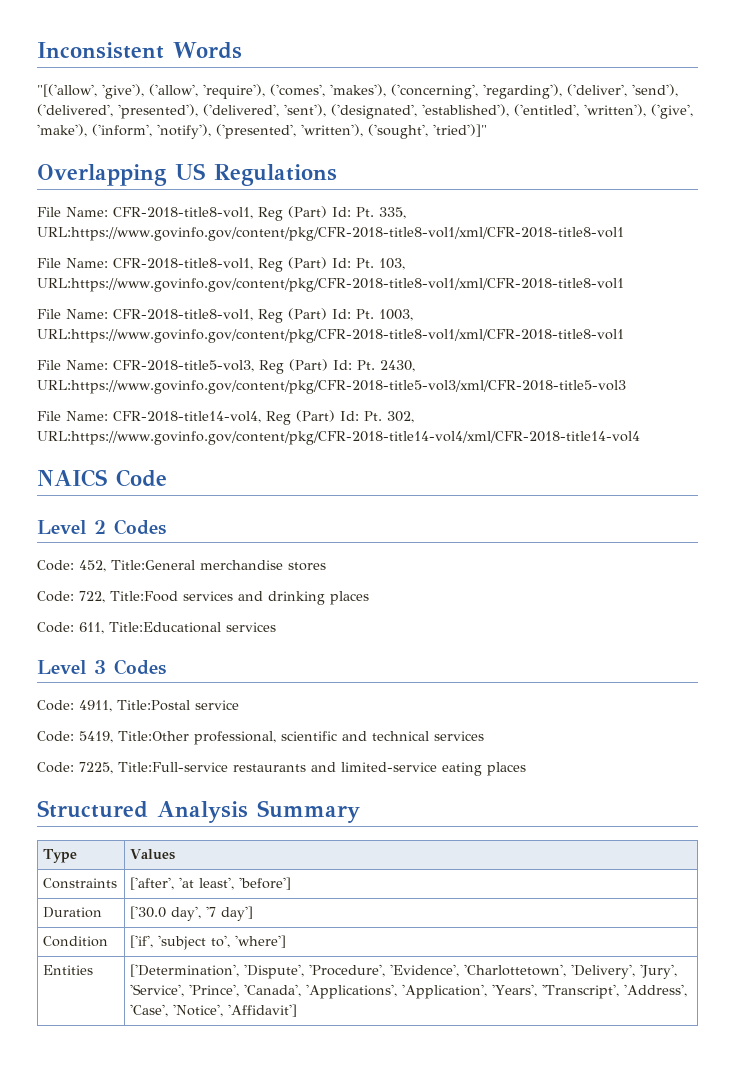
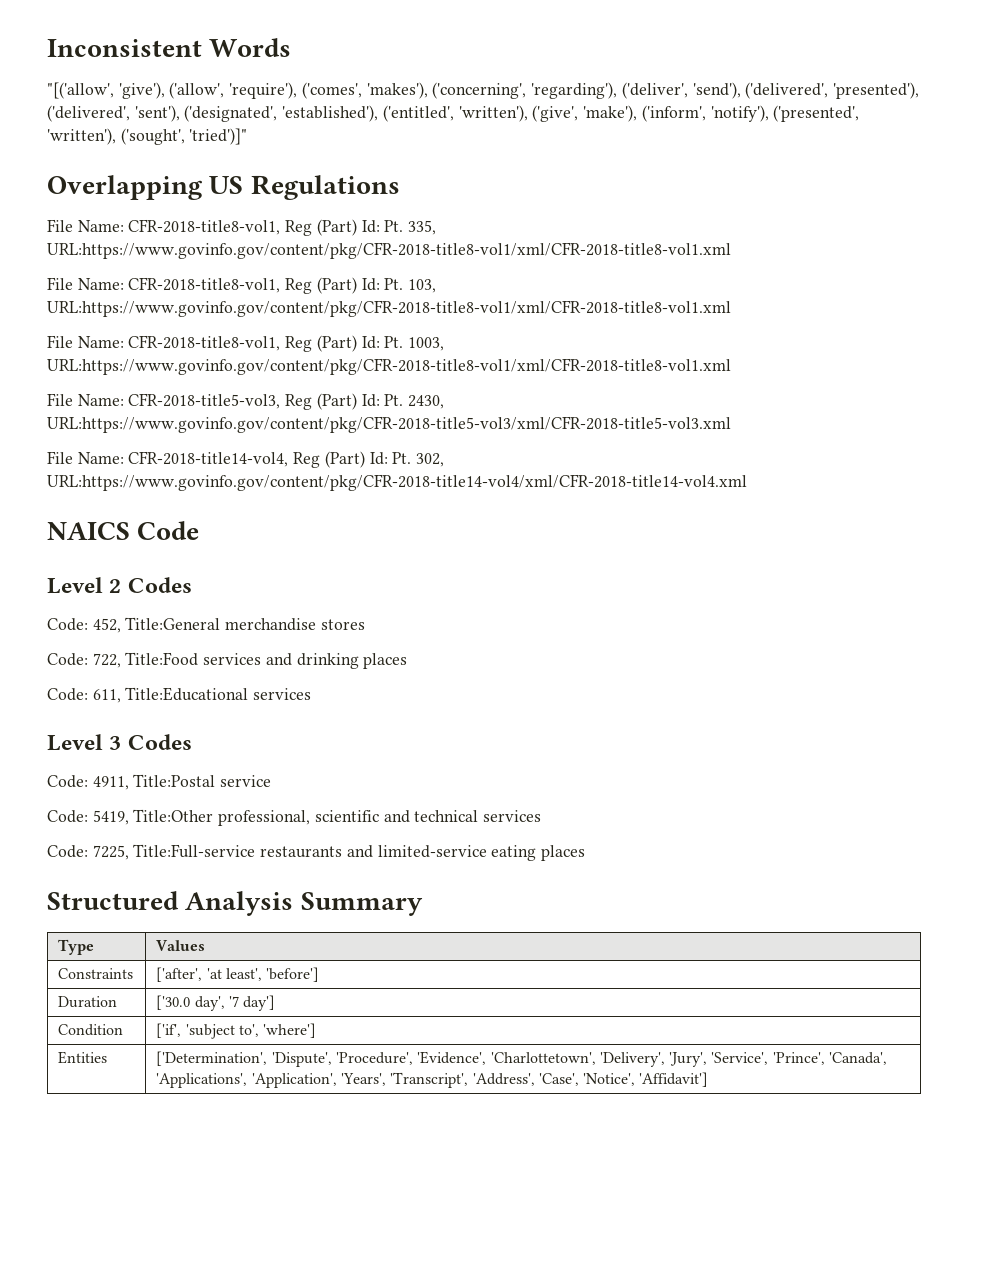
- File Name: CFR-2018-title8-vol1, Reg (Part) Id: Pt. 335, URL:https://www.govinfo.gov/content/pkg/CFR-2018-title8-vol1/xml/CFR-2018-title8-vol1
+ File Name: CFR-2018-title8-vol1, Reg (Part) Id: Pt. 335, URL:https://www.govinfo.gov/content/pkg/CFR-2018-title8-vol1/xml/CFR-2018-title8-vol1.xml
- File Name: CFR-2018-title8-vol1, Reg (Part) Id: Pt. 103, URL:https://www.govinfo.gov/content/pkg/CFR-2018-title8-vol1/xml/CFR-2018-title8-vol1
+ File Name: CFR-2018-title8-vol1, Reg (Part) Id: Pt. 103, URL:https://www.govinfo.gov/content/pkg/CFR-2018-title8-vol1/xml/CFR-2018-title8-vol1.xml
- File Name: CFR-2018-title8-vol1, Reg (Part) Id: Pt. 1003, URL:https://www.govinfo.gov/content/pkg/CFR-2018-title8-vol1/xml/CFR-2018-title8-vol1
+ File Name: CFR-2018-title8-vol1, Reg (Part) Id: Pt. 1003, URL:https://www.govinfo.gov/content/pkg/CFR-2018-title8-vol1/xml/CFR-2018-title8-vol1.xml
- File Name: CFR-2018-title5-vol3, Reg (Part) Id: Pt. 2430, URL:https://www.govinfo.gov/content/pkg/CFR-2018-title5-vol3/xml/CFR-2018-title5-vol3
+ File Name: CFR-2018-title5-vol3, Reg (Part) Id: Pt. 2430, URL:https://www.govinfo.gov/content/pkg/CFR-2018-title5-vol3/xml/CFR-2018-title5-vol3.xml
- File Name: CFR-2018-title14-vol4, Reg (Part) Id: Pt. 302, URL:https://www.govinfo.gov/content/pkg/CFR-2018-title14-vol4/xml/CFR-2018-title14-vol4
+ File Name: CFR-2018-title14-vol4, Reg (Part) Id: Pt. 302, URL:https://www.govinfo.gov/content/pkg/CFR-2018-title14-vol4/xml/CFR-2018-title14-vol4.xml

